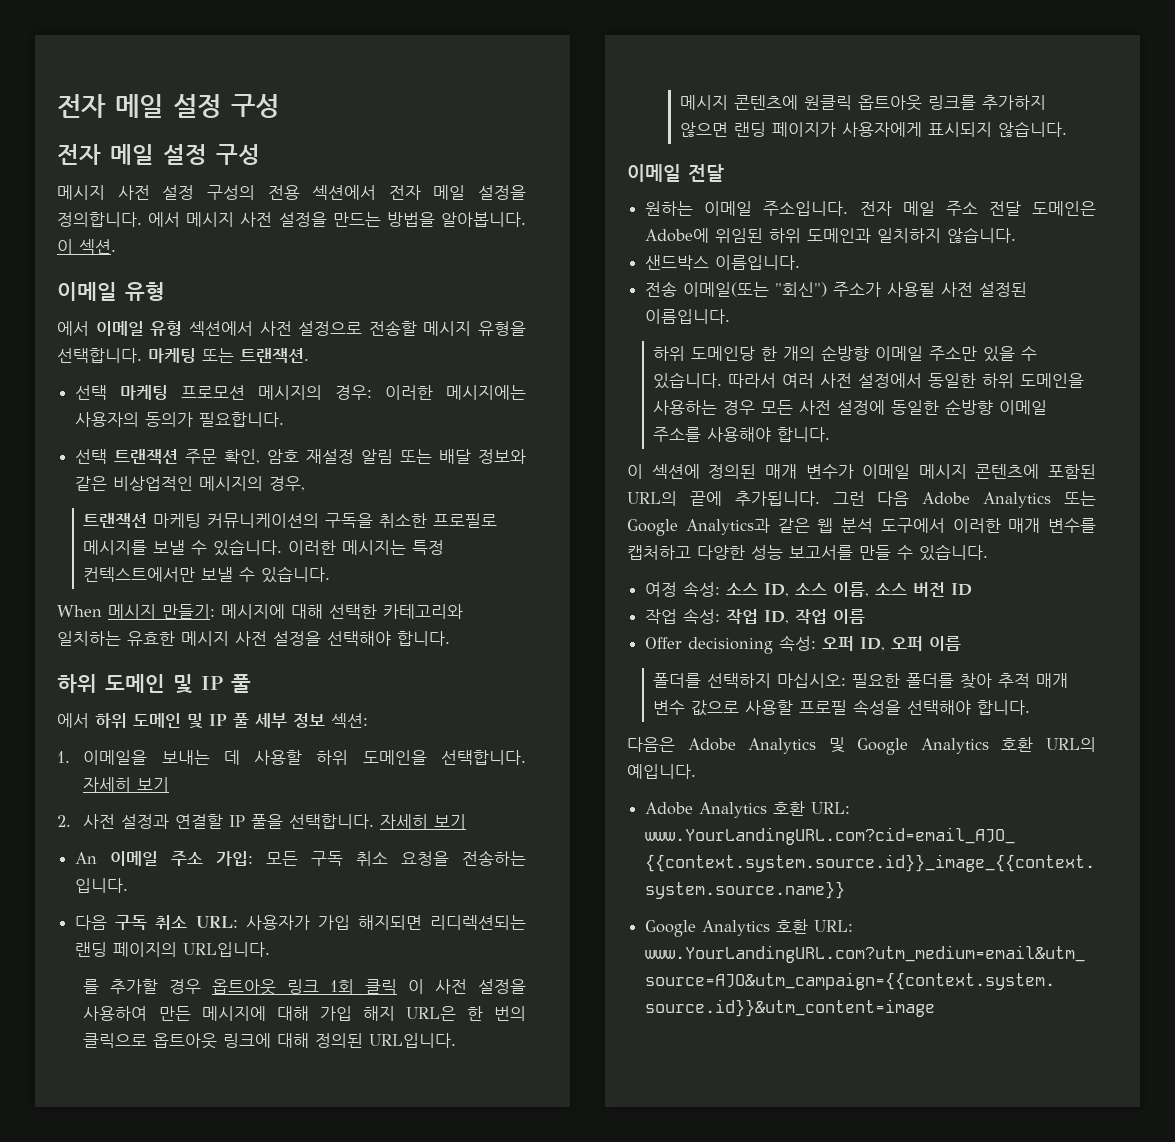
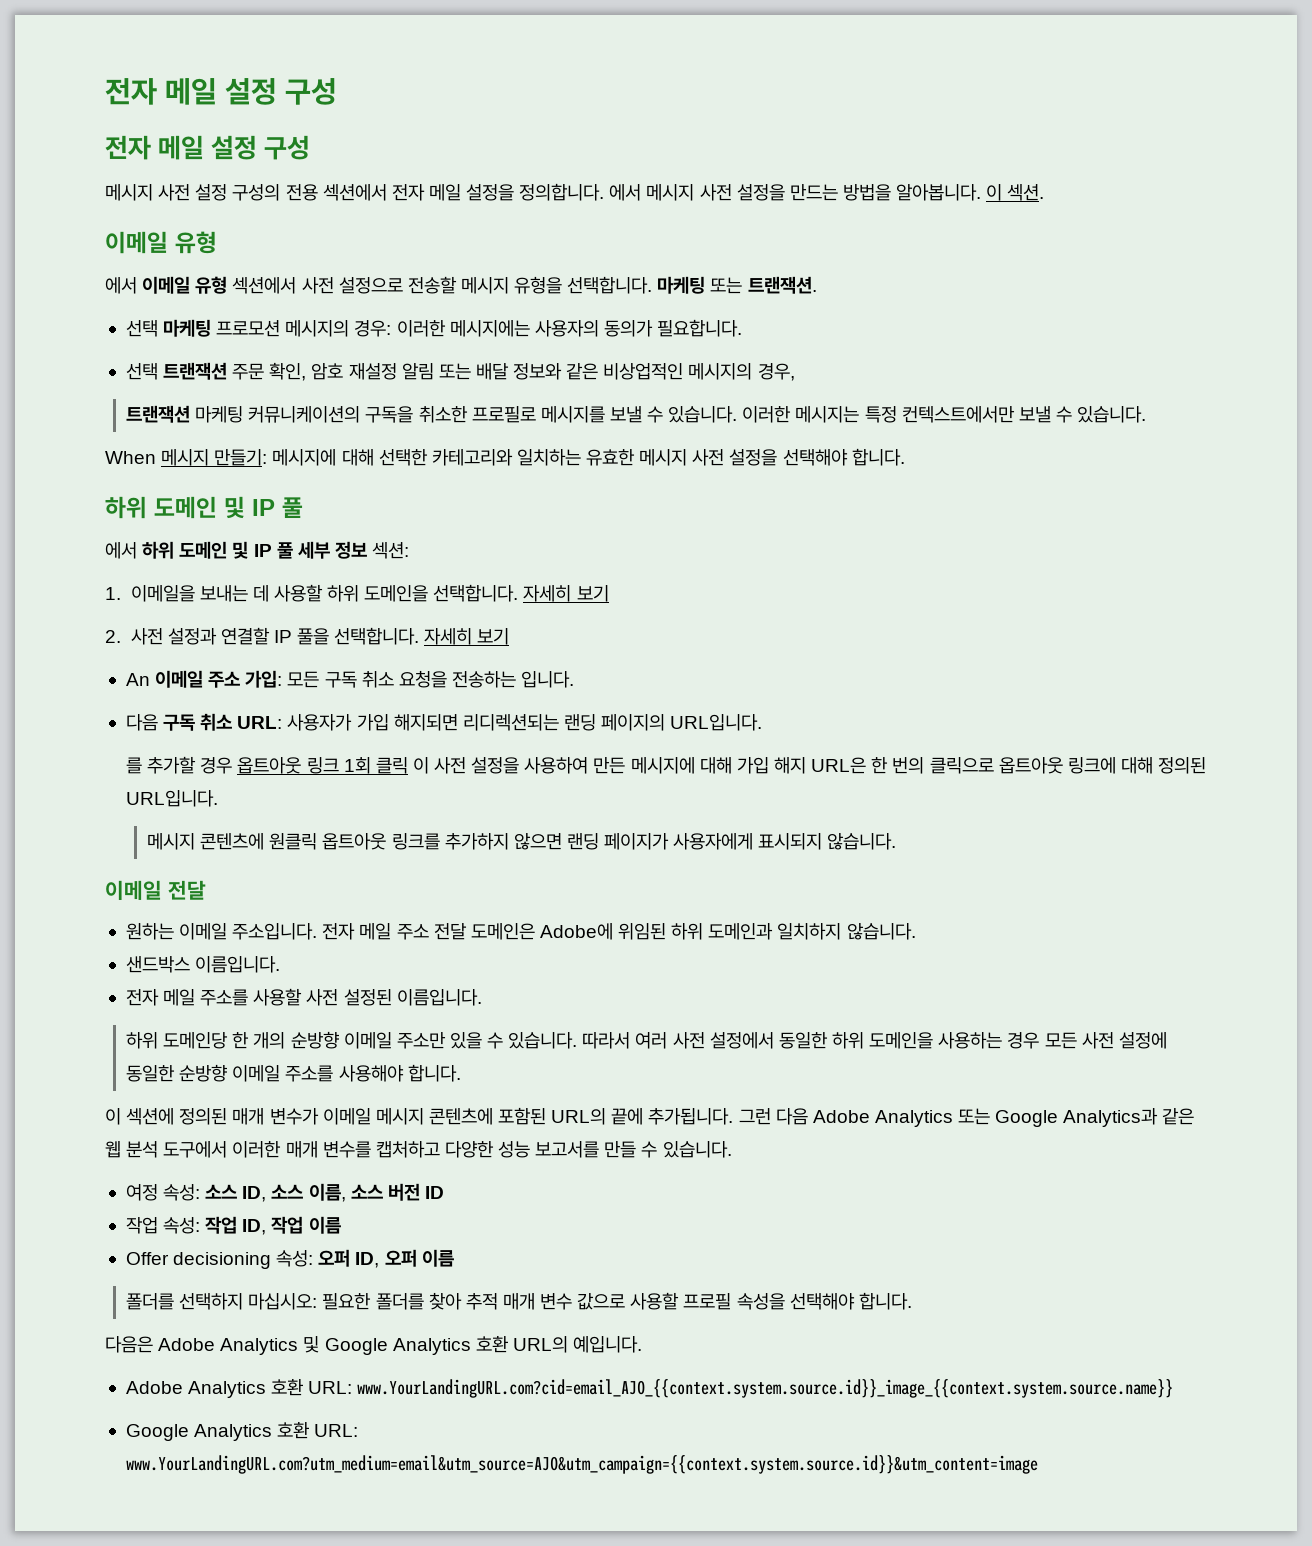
- 전송 이메일(또는 "회신") 주소가 사용될 사전 설정된 이름입니다.
+ 전자 메일 주소를 사용할 사전 설정된 이름입니다.

